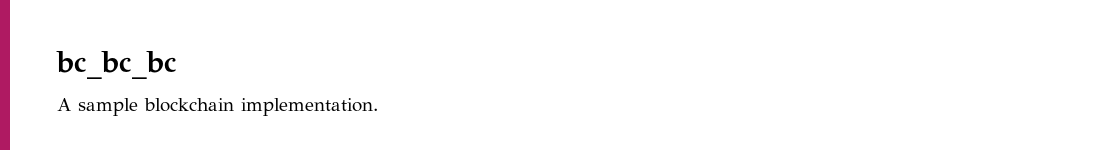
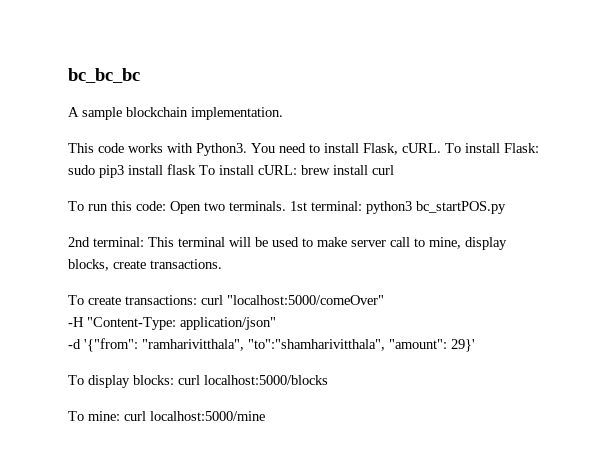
+ This code works with Python3. You need to install Flask, cURL. To install Flask: sudo pip3 install flask To install cURL: brew install curl
+ To run this code: Open two terminals. 1st terminal: python3 bc_startPOS.py
+ 2nd terminal: This terminal will be used to make server call to mine, display blocks, create transactions.
+ To create transactions: curl "localhost:5000/comeOver"
+ -H "Content-Type: application/json"
+ -d '{"from": "ramharivitthala", "to":"shamharivitthala", "amount": 29}'
+ To display blocks: curl localhost:5000/blocks
+ To mine: curl localhost:5000/mine

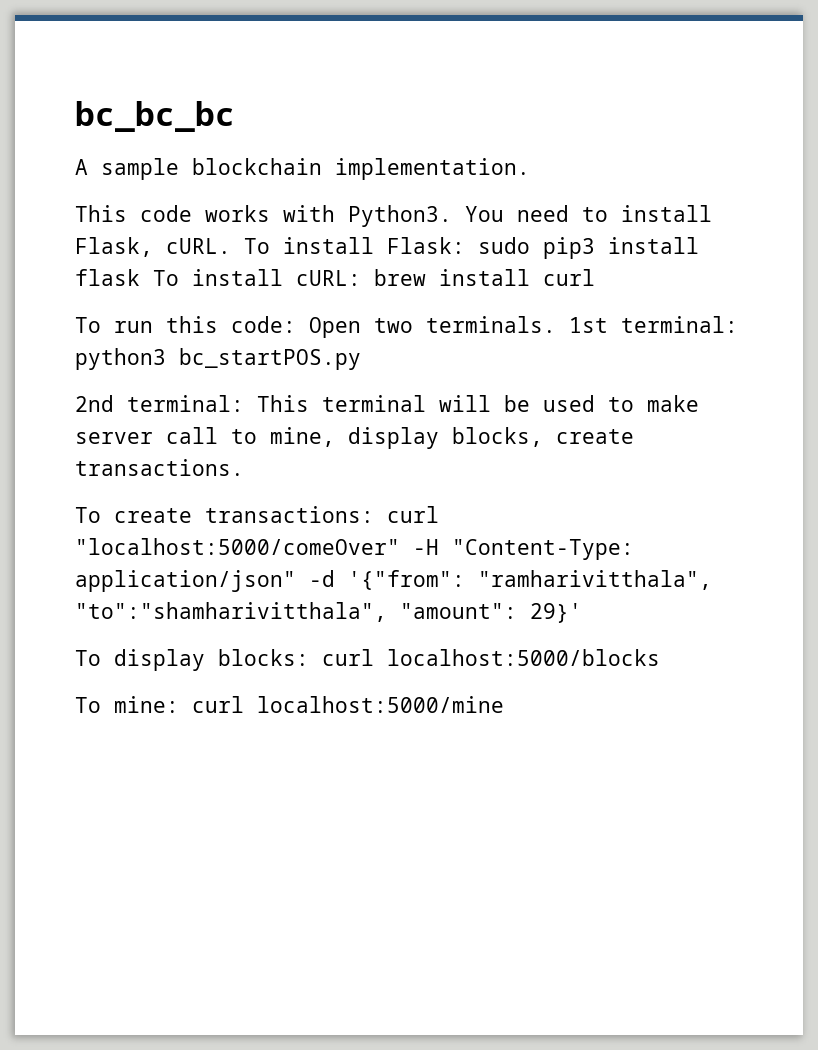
- To create transactions: curl "localhost:5000/comeOver"
- -H "Content-Type: application/json"
- -d '{"from": "ramharivitthala", "to":"shamharivitthala", "amount": 29}'
+ To create transactions: curl "localhost:5000/comeOver" -H "Content-Type: application/json" -d '{"from": "ramharivitthala", "to":"shamharivitthala", "amount": 29}'

